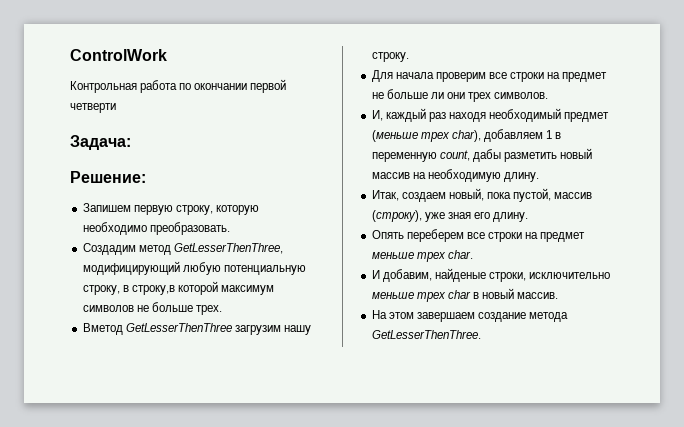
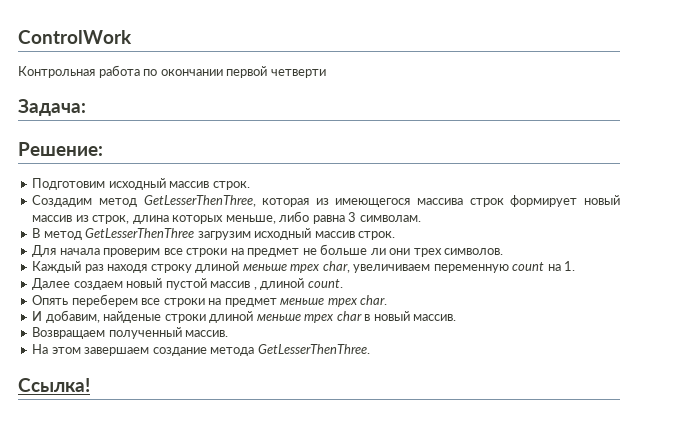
- Запишем первую строку, которую необходимо преобразовать.
- Создадим метод GetLesserThenThree, модифицирующий любую потенциальную строку, в строку,в которой максимум символов не больше трех.
- Вметод GetLesserThenThree загрузим нашу строку.
+ Подготовим исходный массив строк.
+ Создадим метод GetLesserThenThree, которая из имеющегося массива строк формирует новый массив из строк, длина которых меньше, либо равна 3 символам.
+ В метод GetLesserThenThree загрузим исходный массив строк.
- И, каждый раз находя необходимый предмет (меньше трех char), добавляем 1 в переменную count, дабы разметить новый массив на необходимую длину.
- Итак, создаем новый, пока пустой, массив (строку), уже зная его длину.
+ Каждый раз находя строку длиной меньше трех char, увеличиваем переменную count на 1.
+ Далее создаем новый пустой массив , длиной count.
- И добавим, найденые строки, исключительно меньше трех char в новый массив.
+ И добавим, найденые строки длиной меньше трех char в новый массив.
+ Возвращаем полученный массив.
+ Ссылка!

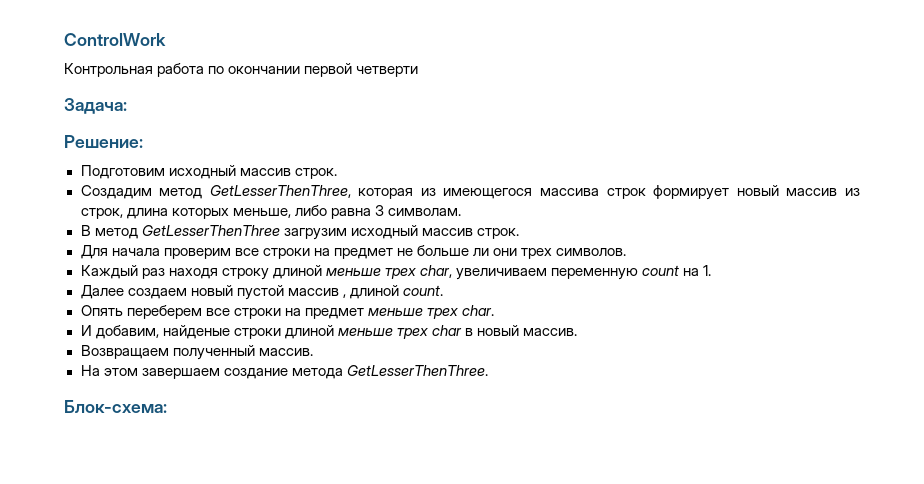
- Ссылка!
+ Блок-схема:

